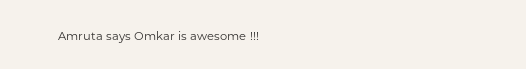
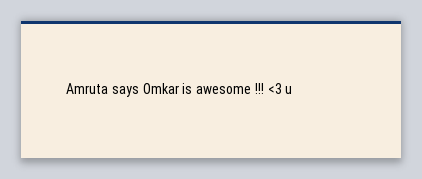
+ <3 u

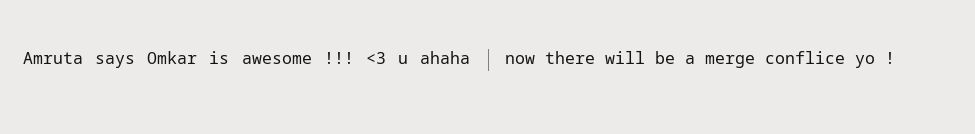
- <3 u
+ <3 u ahaha now there will be a merge conflice yo !

